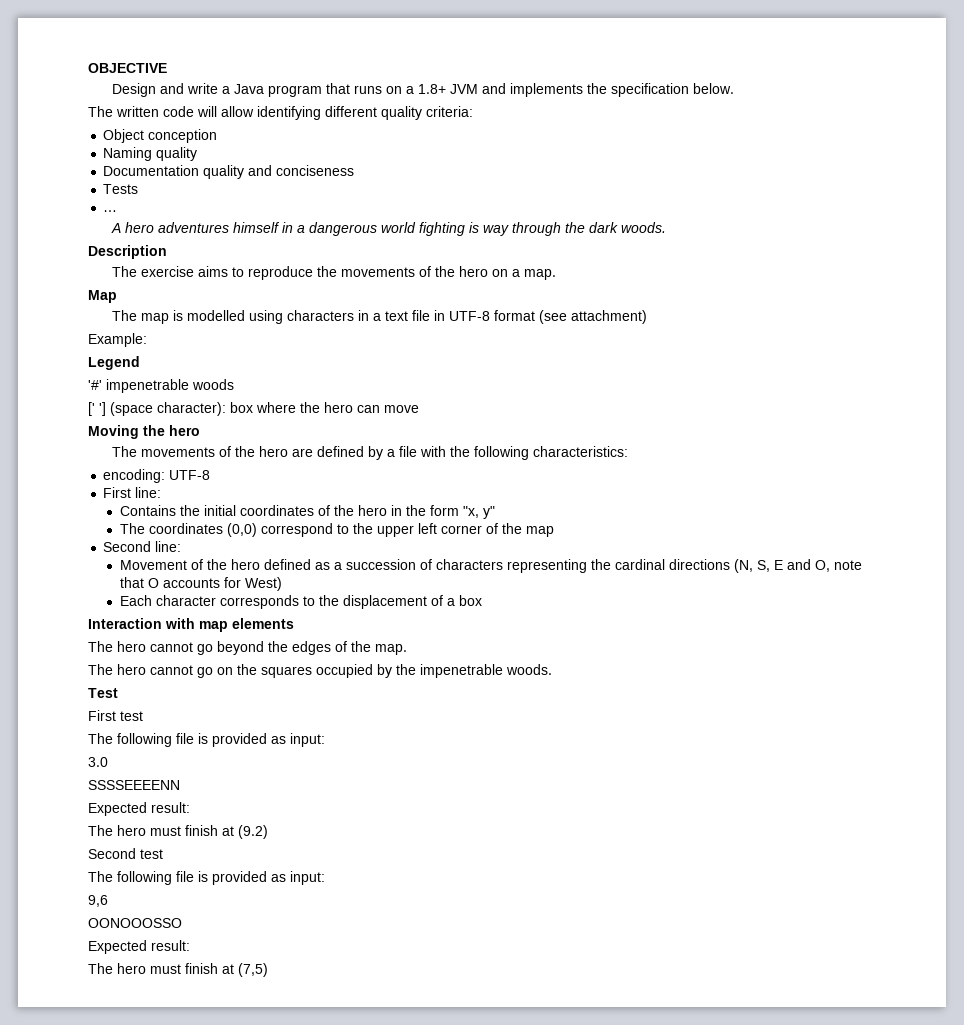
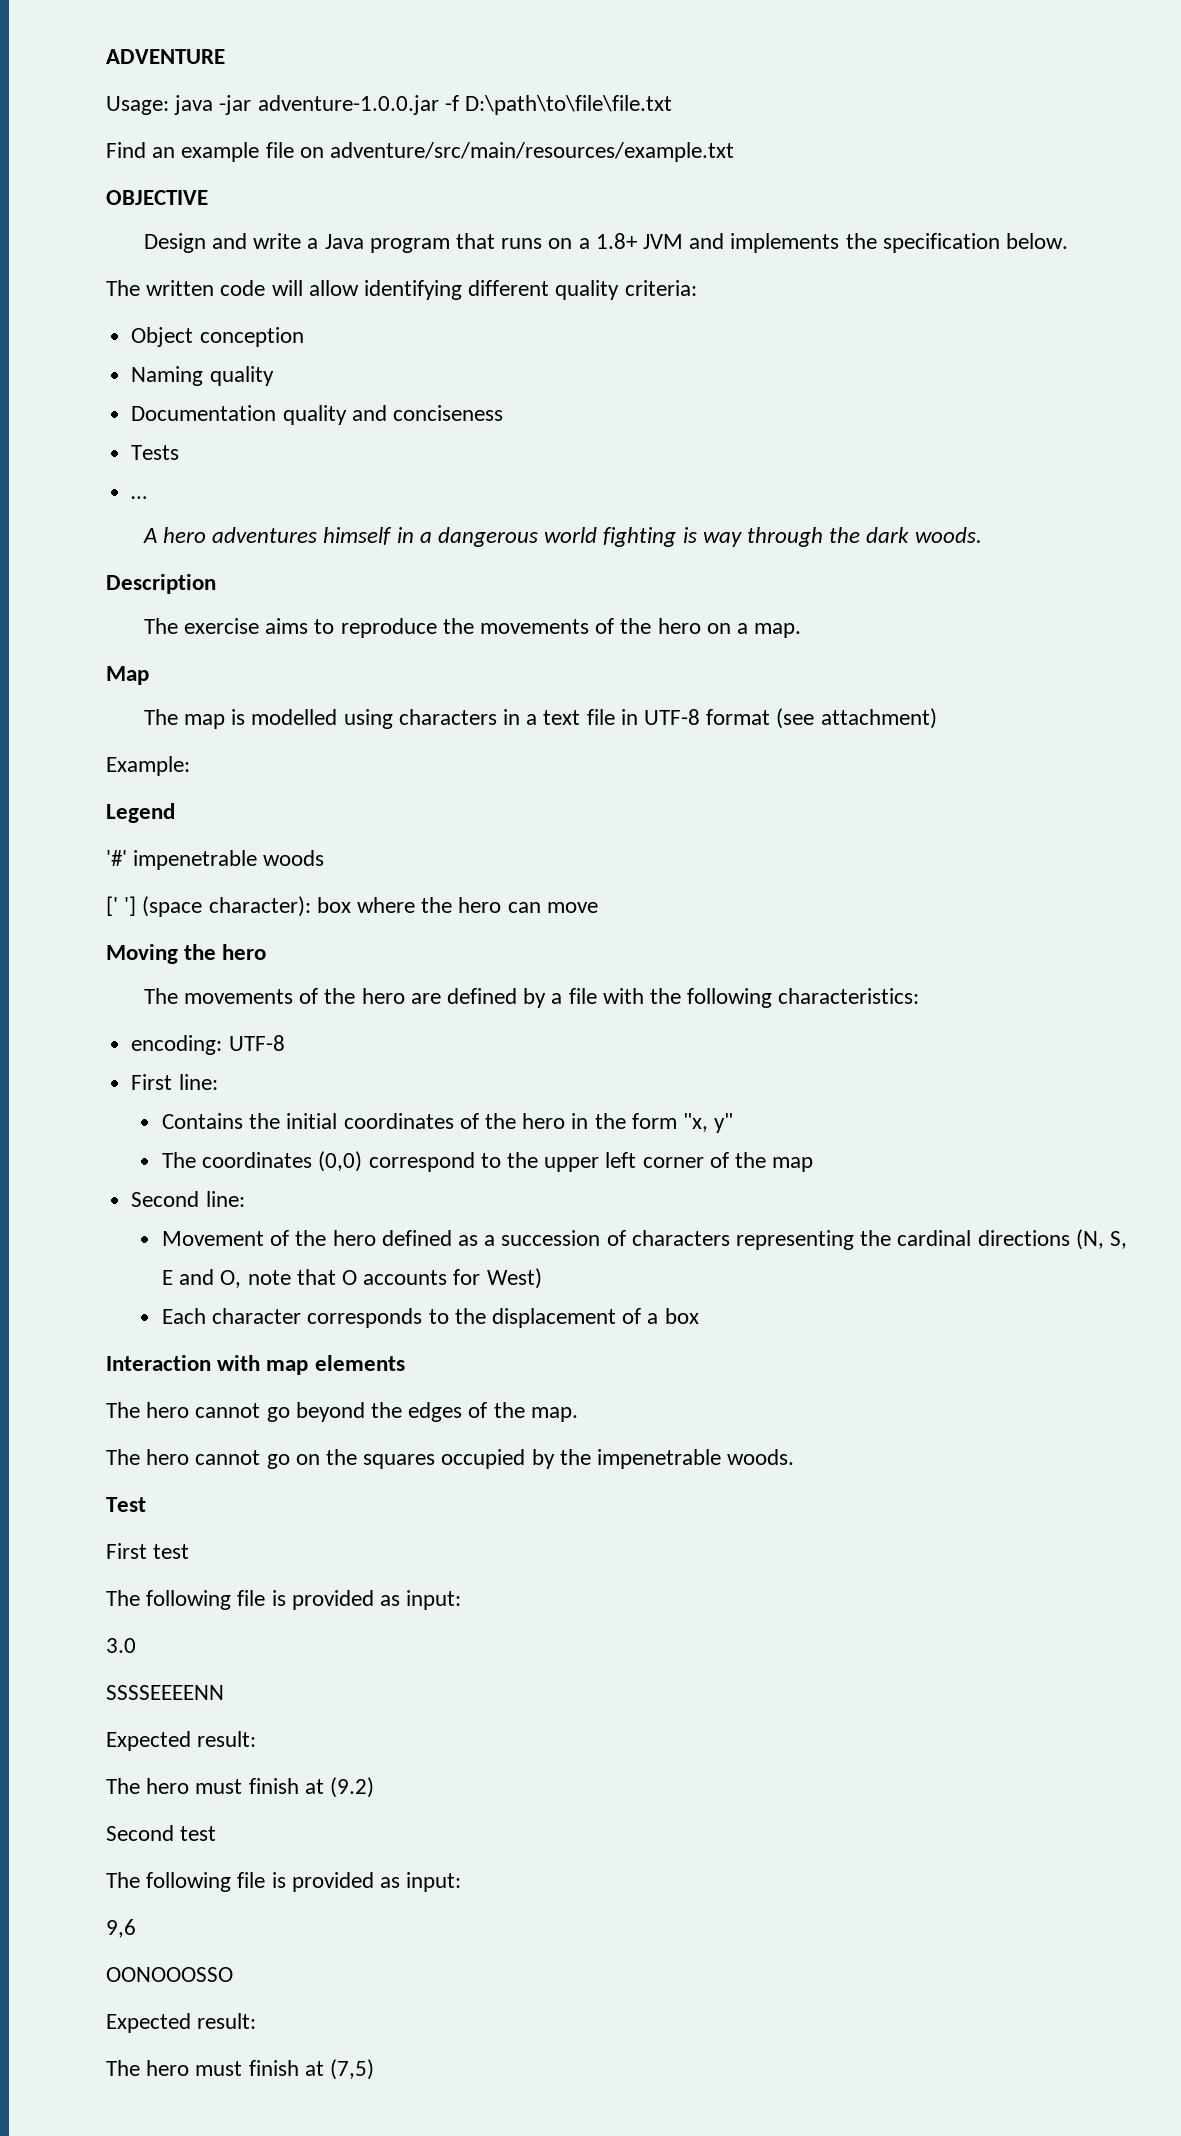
+ ADVENTURE
+ Usage: java -jar adventure-1.0.0.jar -f D:\path\to\file\file.txt
+ Find an example file on adventure/src/main/resources/example.txt

